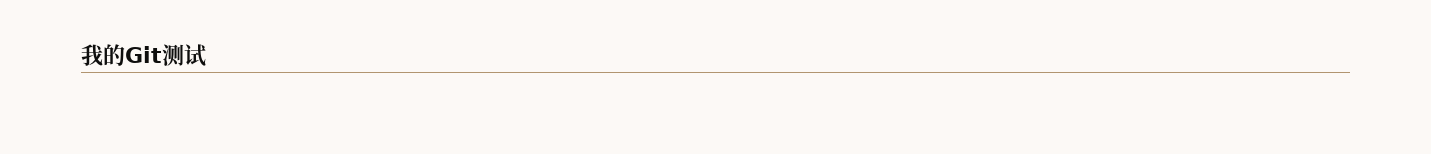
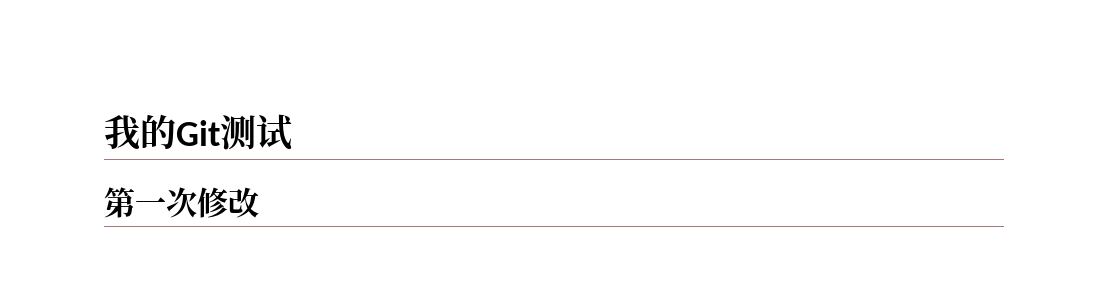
+ 第一次修改

